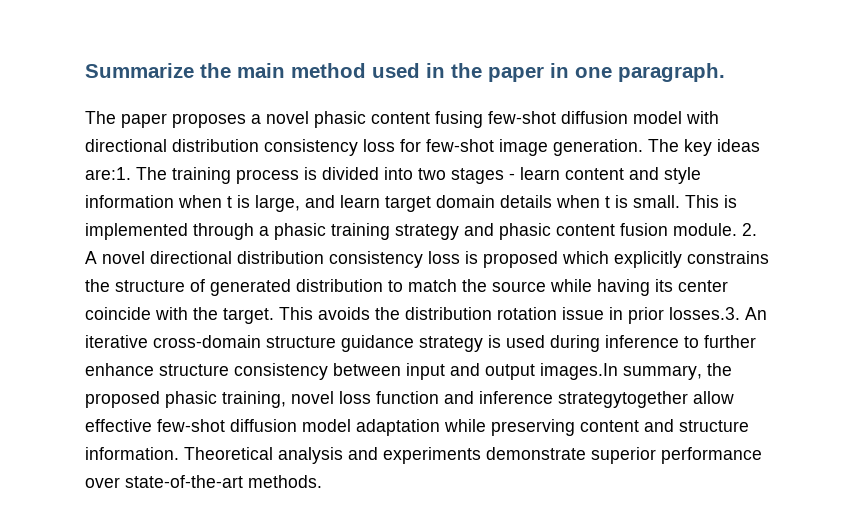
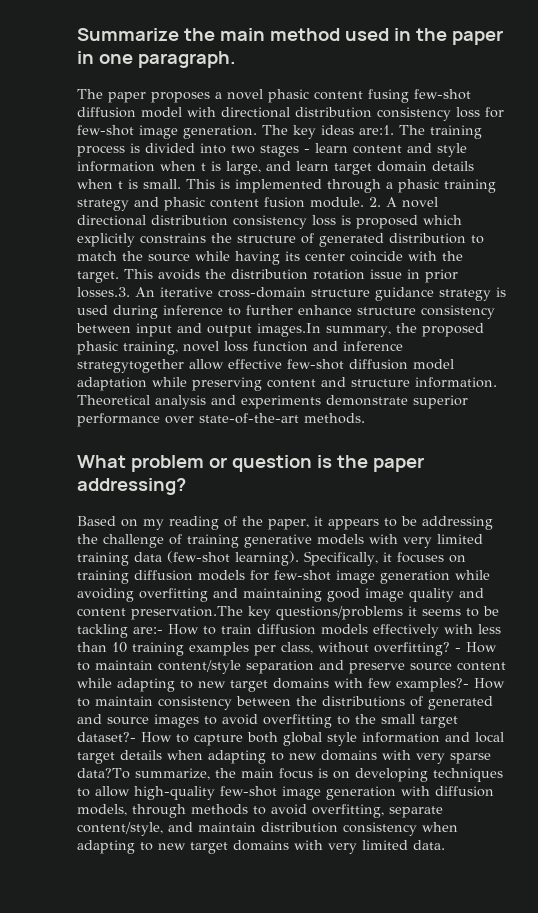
+ What problem or question is the paper addressing?
+ Based on my reading of the paper, it appears to be addressing the challenge of training generative models with very limited training data (few-shot learning). Specifically, it focuses on training diffusion models for few-shot image generation while avoiding overfitting and maintaining good image quality and content preservation.The key questions/problems it seems to be tackling are:- How to train diffusion models effectively with less than 10 training examples per class, without overfitting? - How to maintain content/style separation and preserve source content while adapting to new target domains with few examples?- How to maintain consistency between the distributions of generated and source images to avoid overfitting to the small target dataset?- How to capture both global style information and local target details when adapting to new domains with very sparse data?To summarize, the main focus is on developing techniques to allow high-quality few-shot image generation with diffusion models, through methods to avoid overfitting, separate content/style, and maintain distribution consistency when adapting to new target domains with very limited data.

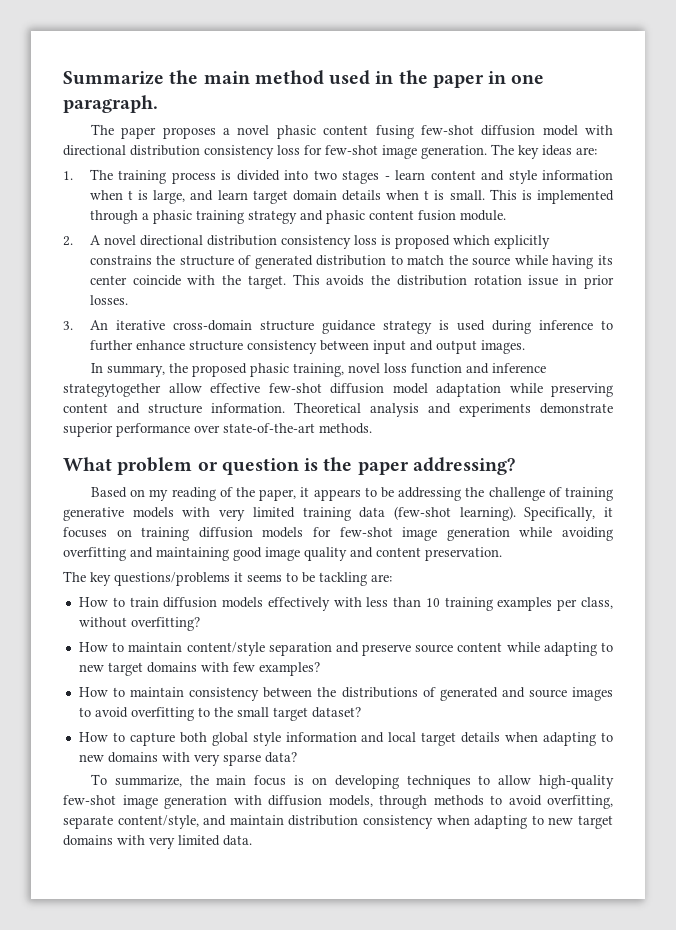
- The key ideas are:1. The training process is divided into two stages - learn content and style information when t is large, and learn target domain details when t is small.
+ The key ideas are:
+ 1. The training process is divided into two stages - learn content and style information when t is large, and learn target domain details when t is small.
- This is implemented through a phasic training strategy and phasic content fusion module. 2. A novel directional distribution consistency loss is proposed which explicitly constrains the structure of generated distribution to match the source while having its center coincide with the target.
+ This is implemented through a phasic training strategy and phasic content fusion module.
+ 2. A novel directional distribution consistency loss is proposed which explicitly constrains the structure of generated distribution to match the source while having its center coincide with the target.
- This avoids the distribution rotation issue in prior losses.3. An iterative cross-domain structure guidance strategy is used during inference to further enhance structure consistency between input and output images.In summary, the proposed phasic training, novel loss function and inference strategytogether allow effective few-shot diffusion model adaptation while preserving content and structure information.
+ This avoids the distribution rotation issue in prior losses.
+ 3. An iterative cross-domain structure guidance strategy is used during inference to further enhance structure consistency between input and output images.
+ In summary, the proposed phasic training, novel loss function and inference strategytogether allow effective few-shot diffusion model adaptation while preserving content and structure information.
- Specifically, it focuses on training diffusion models for few-shot image generation while avoiding overfitting and maintaining good image quality and content preservation.The key questions/problems it seems to be tackling are:- How to train diffusion models effectively with less than 10 training examples per class, without overfitting? - How to maintain content/style separation and preserve source content while adapting to new target domains with few examples?- How to maintain consistency between the distributions of generated and source images to avoid overfitting to the small target dataset?- How to capture both global style information and local target details when adapting to new domains with very sparse data?To summarize, the main focus is on developing techniques to allow high-quality few-shot image generation with diffusion models, through methods to avoid overfitting, separate content/style, and maintain distribution consistency when adapting to new target domains with very limited data.
+ Specifically, it focuses on training diffusion models for few-shot image generation while avoiding overfitting and maintaining good image quality and content preservation.
+ The key questions/problems it seems to be tackling are:
+ How to train diffusion models effectively with less than 10 training examples per class, without overfitting?
+ How to maintain content/style separation and preserve source content while adapting to new target domains with few examples?
+ How to maintain consistency between the distributions of generated and source images to avoid overfitting to the small target dataset?
+ How to capture both global style information and local target details when adapting to new domains with very sparse data?
+ To summarize, the main focus is on developing techniques to allow high-quality few-shot image generation with diffusion models, through methods to avoid overfitting, separate content/style, and maintain distribution consistency when adapting to new target domains with very limited data.

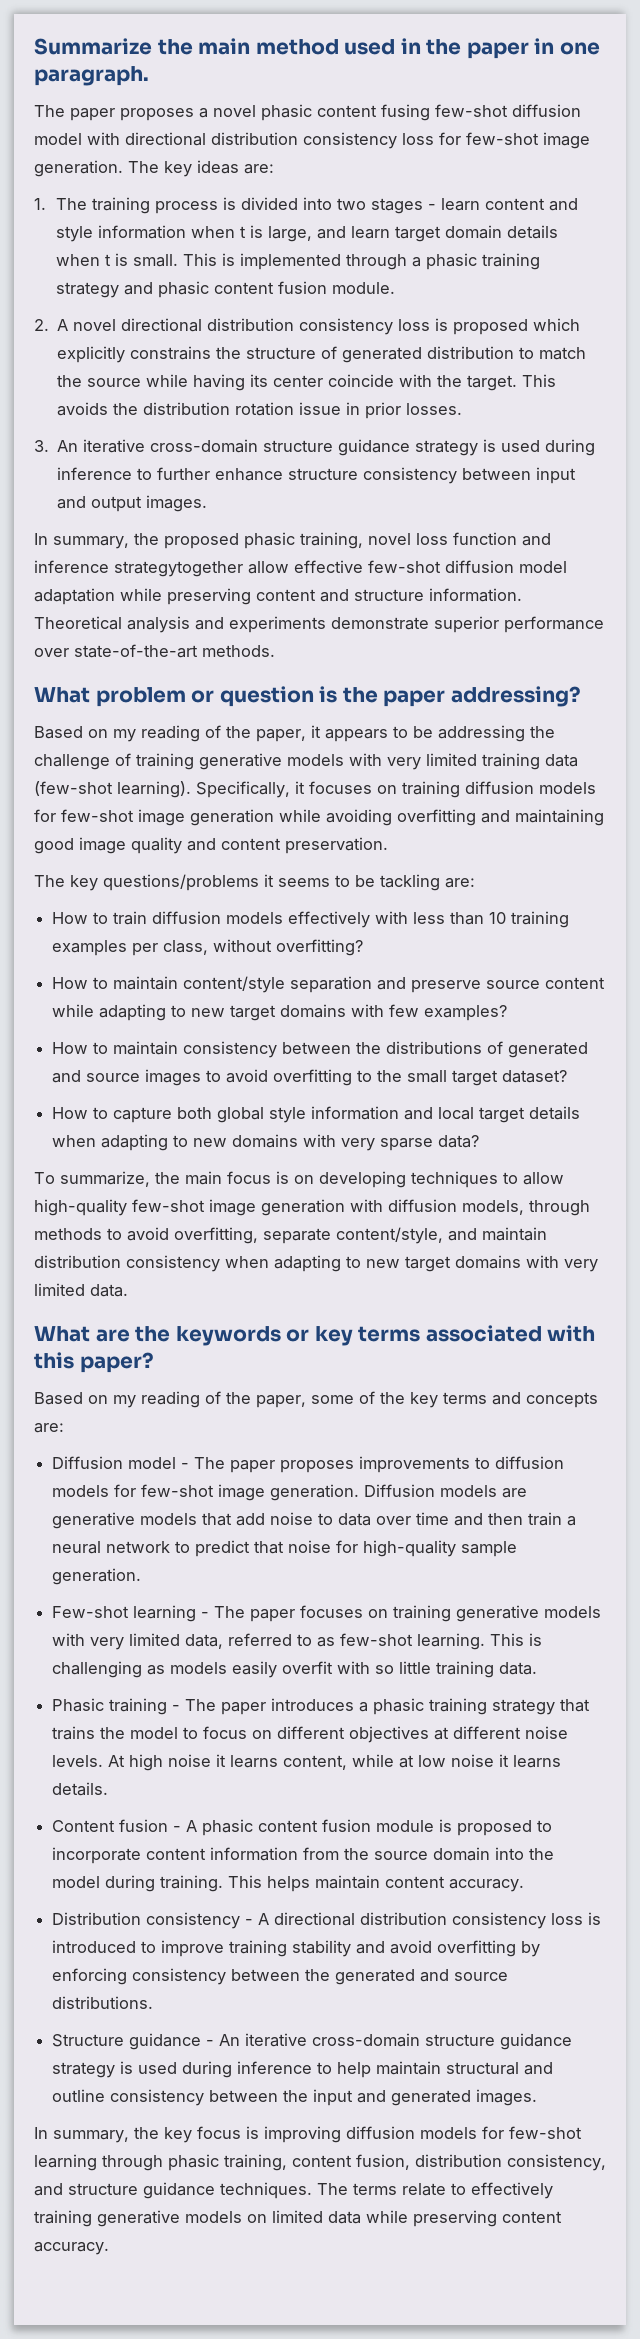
+ What are the keywords or key terms associated with this paper?
+ Based on my reading of the paper, some of the key terms and concepts are:
+ Diffusion model - The paper proposes improvements to diffusion models for few-shot image generation. Diffusion models are generative models that add noise to data over time and then train a neural network to predict that noise for high-quality sample generation.
+ Few-shot learning - The paper focuses on training generative models with very limited data, referred to as few-shot learning. This is challenging as models easily overfit with so little training data.
+ Phasic training - The paper introduces a phasic training strategy that trains the model to focus on different objectives at different noise levels. At high noise it learns content, while at low noise it learns details.
+ Content fusion - A phasic content fusion module is proposed to incorporate content information from the source domain into the model during training. This helps maintain content accuracy.
+ Distribution consistency - A directional distribution consistency loss is introduced to improve training stability and avoid overfitting by enforcing consistency between the generated and source distributions.
+ Structure guidance - An iterative cross-domain structure guidance strategy is used during inference to help maintain structural and outline consistency between the input and generated images.
+ In summary, the key focus is improving diffusion models for few-shot learning through phasic training, content fusion, distribution consistency, and structure guidance techniques. The terms relate to effectively training generative models on limited data while preserving content accuracy.

